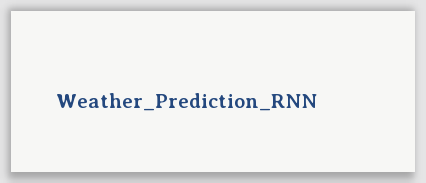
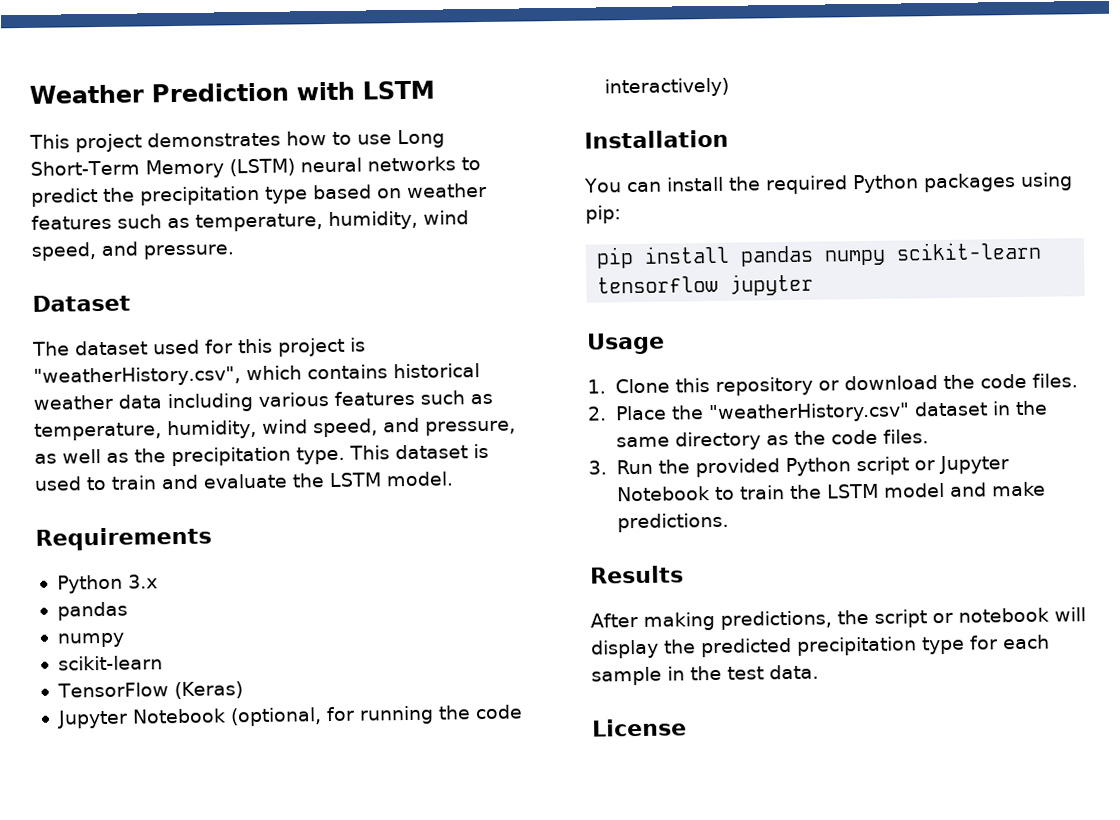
- Weather_Prediction_RNN
+ Weather Prediction with LSTM
+ This project demonstrates how to use Long Short-Term Memory (LSTM) neural networks to predict the precipitation type based on weather features such as temperature, humidity, wind speed, and pressure.
+ Dataset
+ The dataset used for this project is "weatherHistory.csv", which contains historical weather data including various features such as temperature, humidity, wind speed, and pressure, as well as the precipitation type. This dataset is used to train and evaluate the LSTM model.
+ Requirements
+ Python 3.x
+ pandas
+ numpy
+ scikit-learn
+ TensorFlow (Keras)
+ Jupyter Notebook (optional, for running the code interactively)
+ Installation
+ You can install the required Python packages using pip:
+ pip install pandas numpy scikit-learn tensorflow jupyter
+ Usage
+ 1. Clone this repository or download the code files.
+ 2. Place the "weatherHistory.csv" dataset in the same directory as the code files.
+ 3. Run the provided Python script or Jupyter Notebook to train the LSTM model and make predictions.
+ Results
+ After making predictions, the script or notebook will display the predicted precipitation type for each sample in the test data.
+ License

